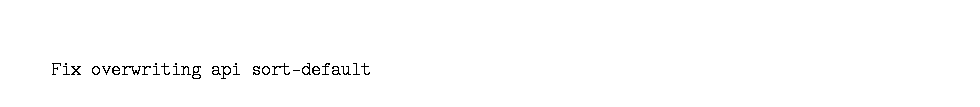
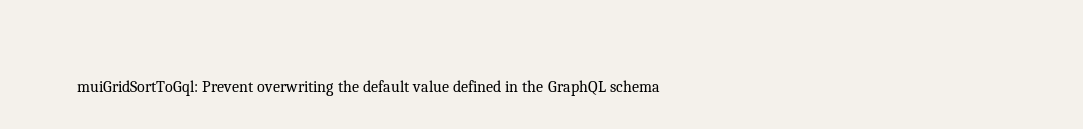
- Fix overwriting api sort-default
+ muiGridSortToGql: Prevent overwriting the default value defined in the GraphQL schema

